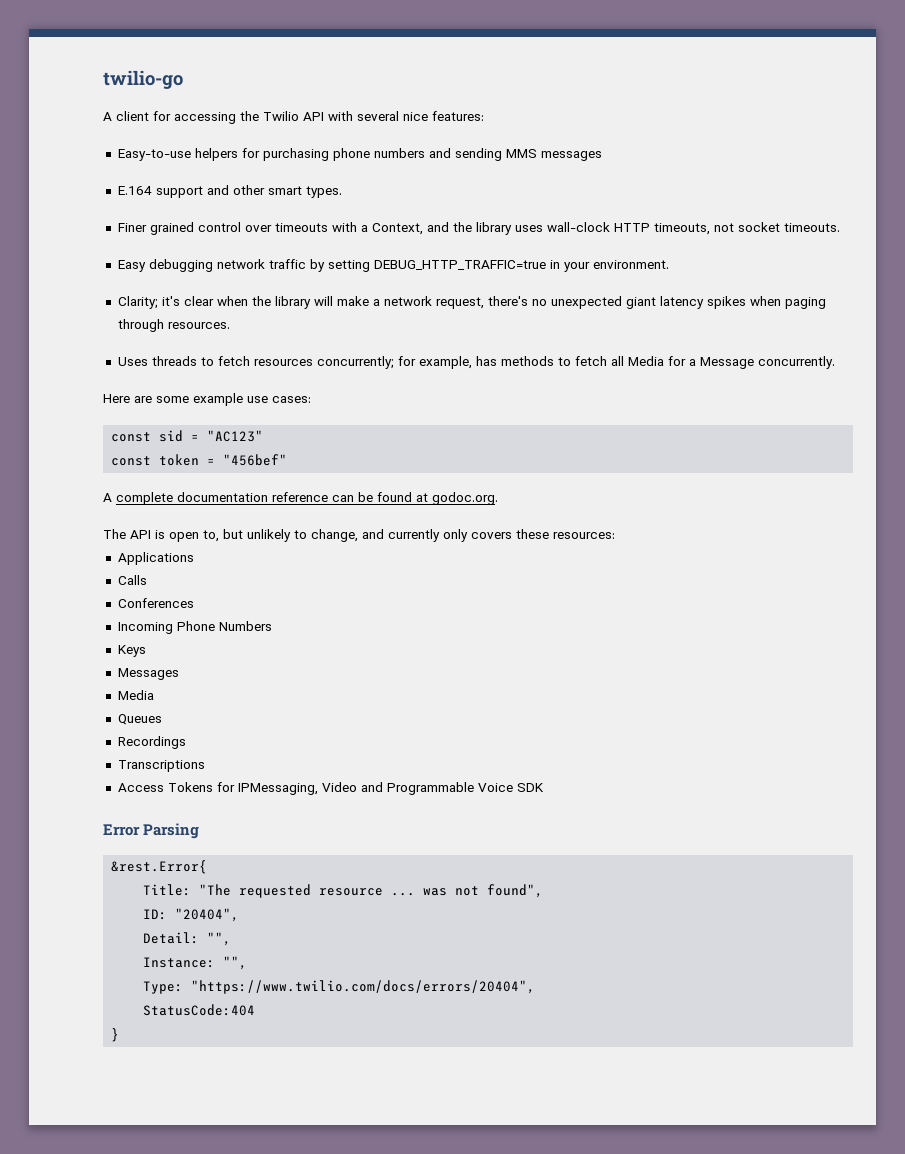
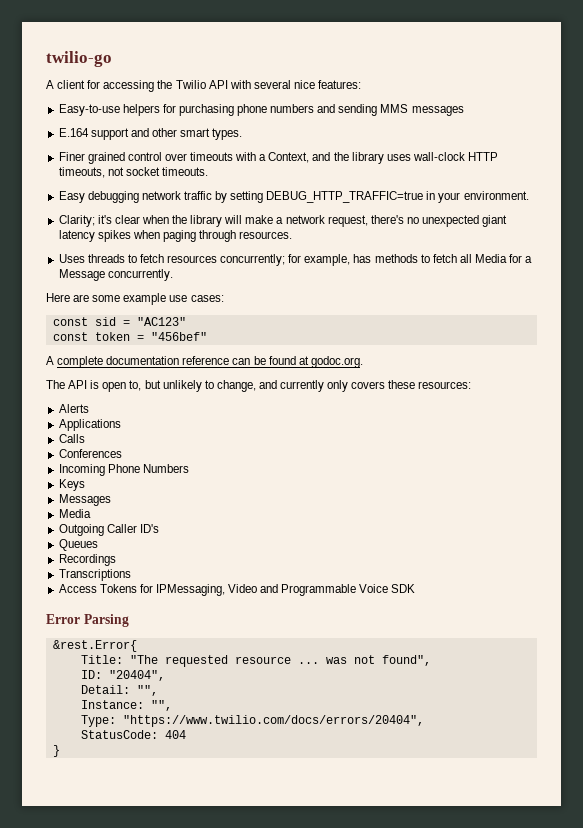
+ Alerts
+ Outgoing Caller ID's
- StatusCode:404
+ StatusCode: 404

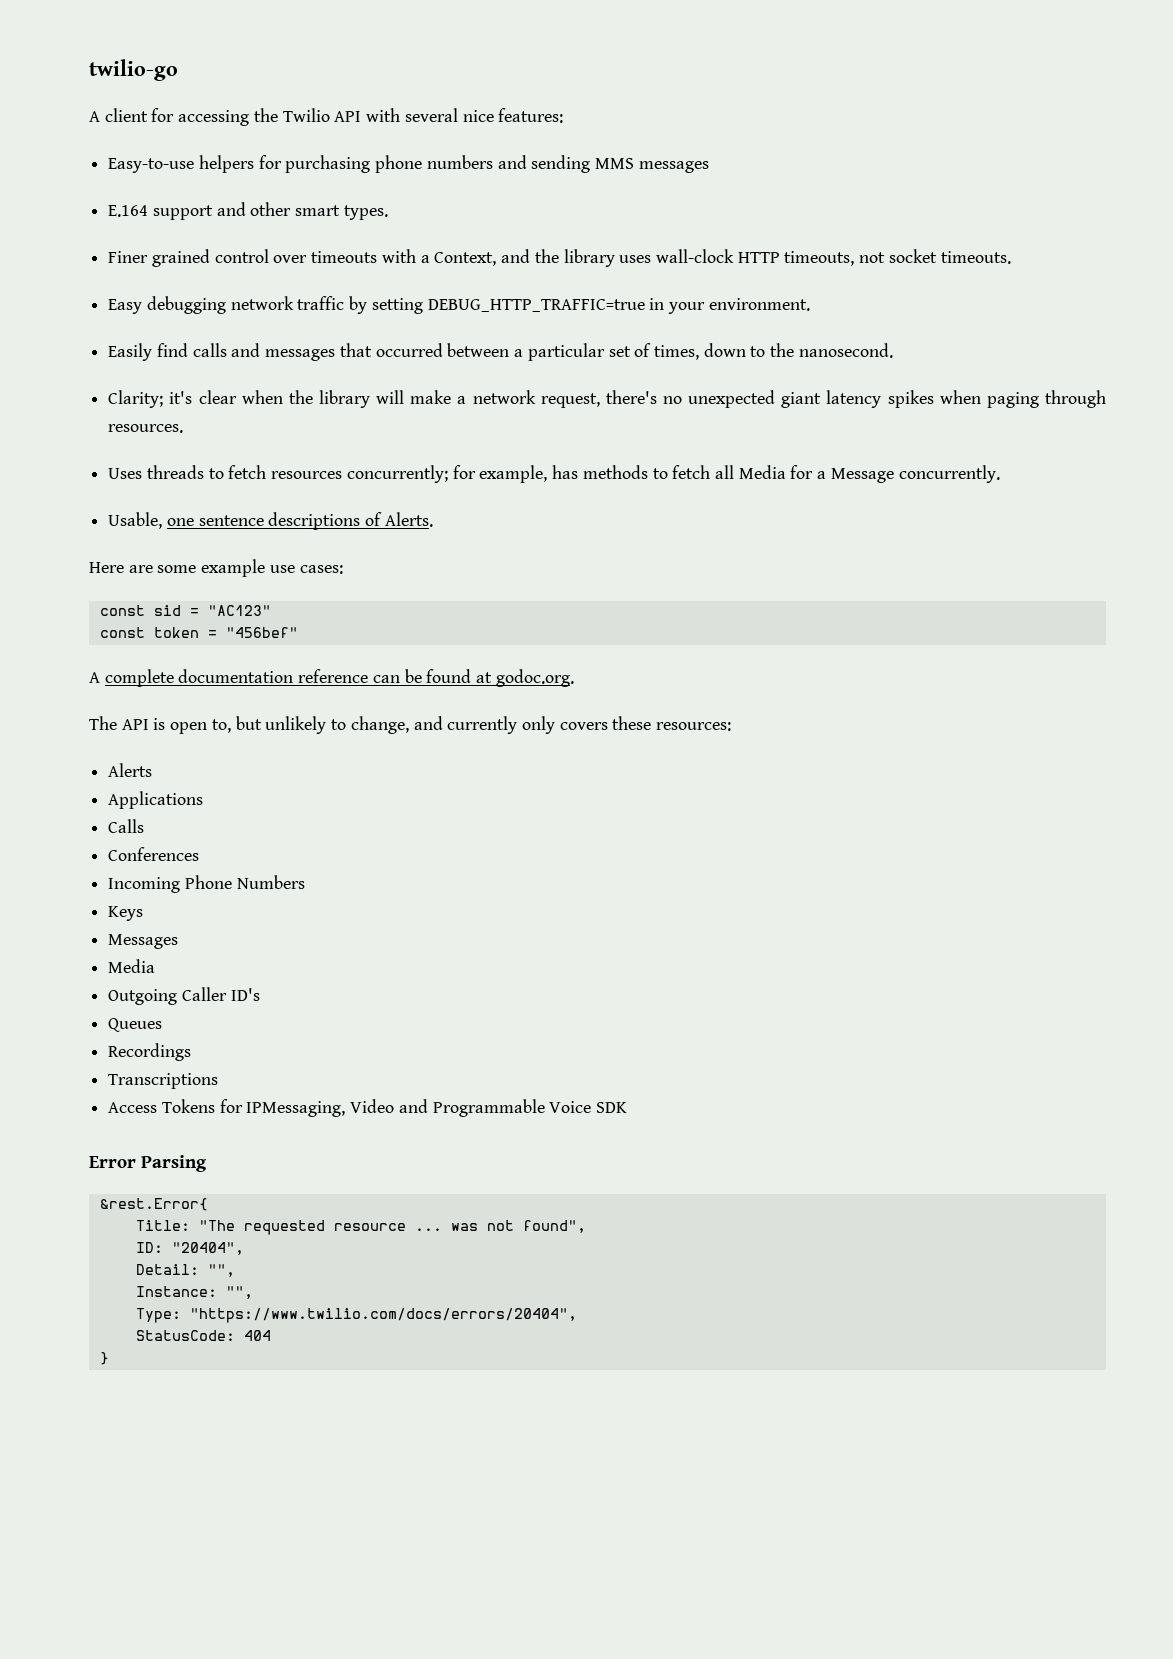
+ Easily find calls and messages that occurred between a particular set of times, down to the nanosecond.
+ Usable, one sentence descriptions of Alerts.

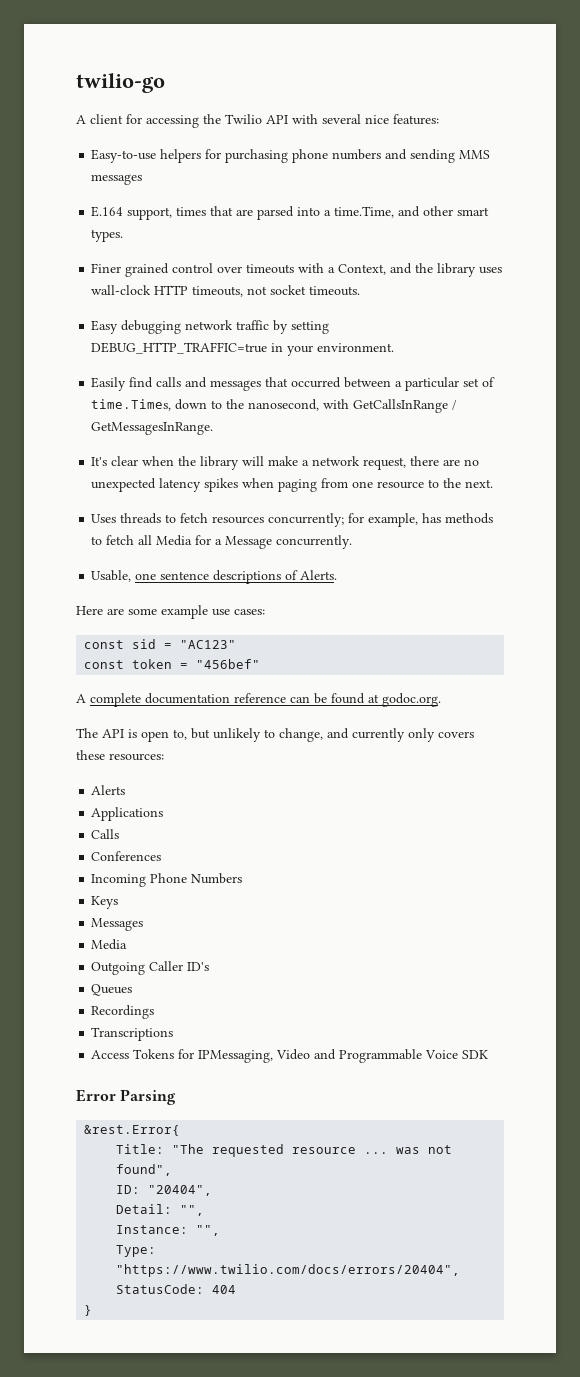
- E.164 support and other smart types.
+ E.164 support, times that are parsed into a time.Time, and other smart types.
- Easily find calls and messages that occurred between a particular set of times, down to the nanosecond.
- Clarity; it's clear when the library will make a network request, there's no unexpected giant latency spikes when paging through resources.
+ Easily find calls and messages that occurred between a particular set of time.Times, down to the nanosecond, with GetCallsInRange / GetMessagesInRange.
+ It's clear when the library will make a network request, there are no unexpected latency spikes when paging from one resource to the next.

